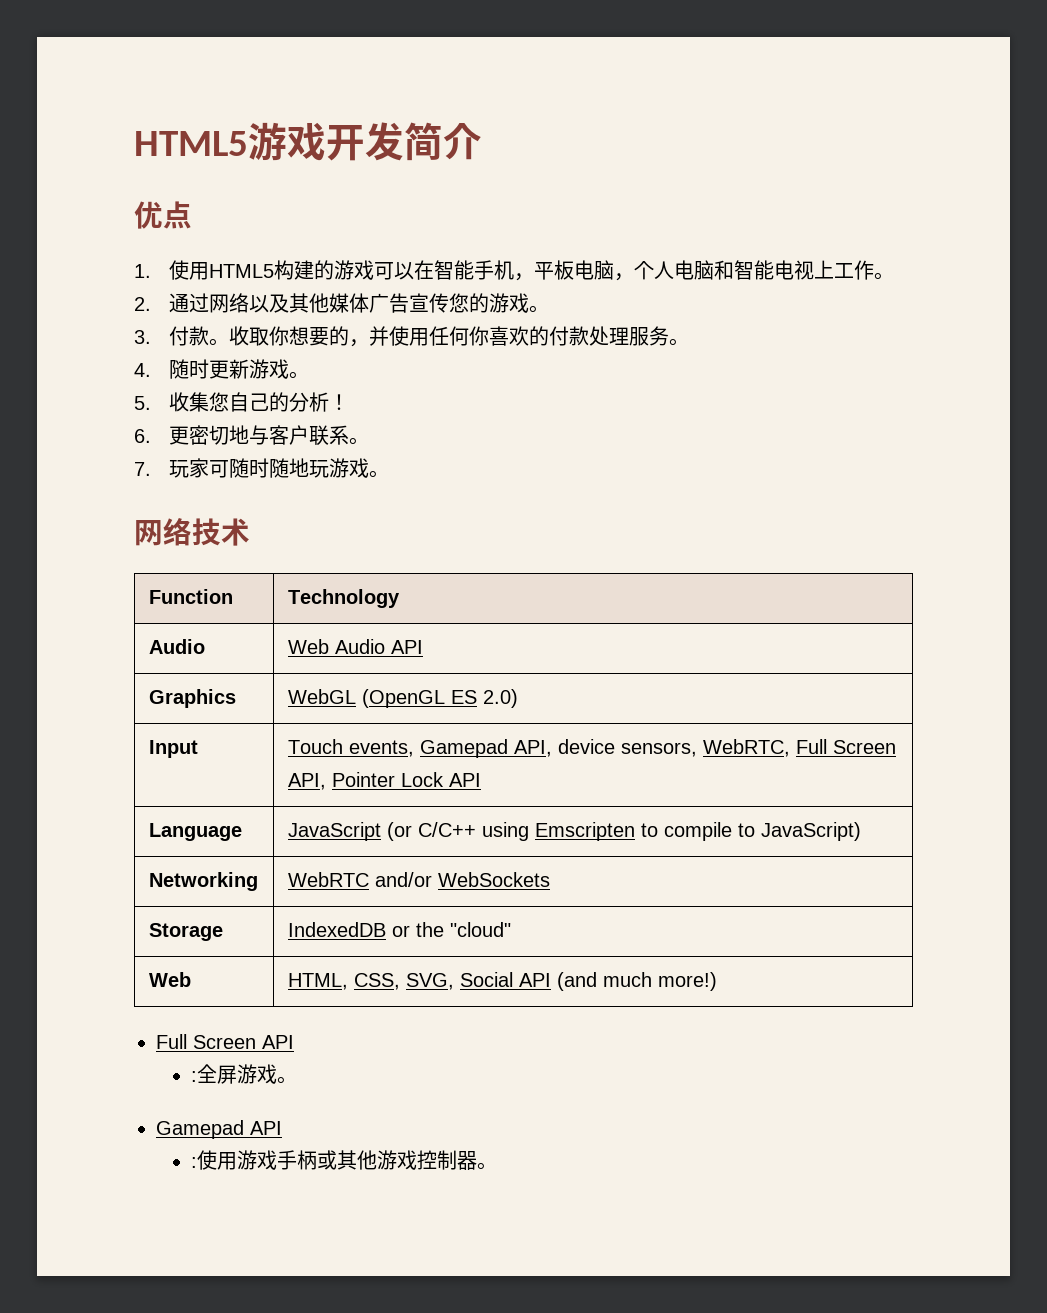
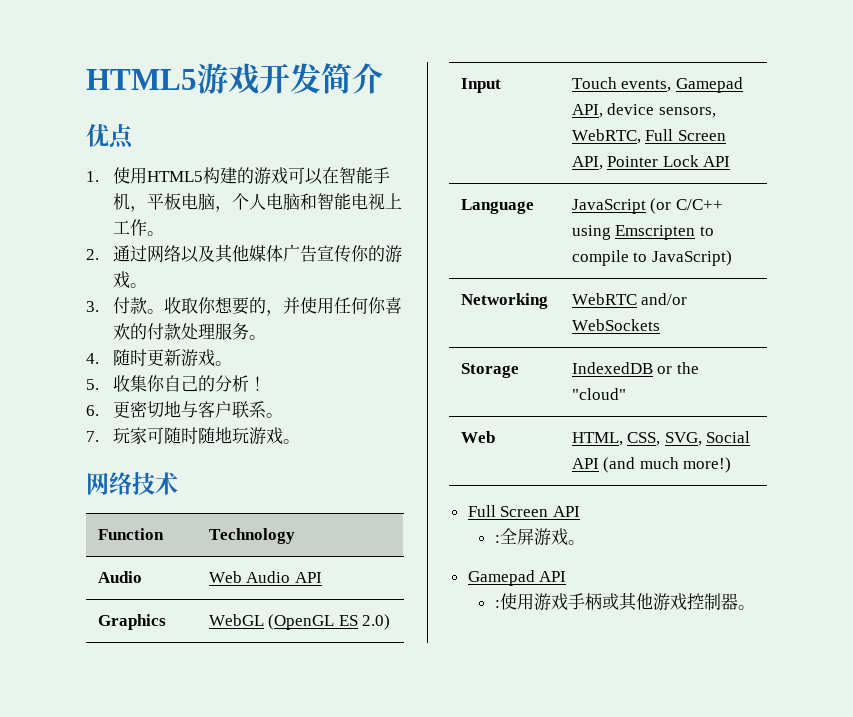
- 2.通过网络以及其他媒体广告宣传您的游戏。
+ 2.通过网络以及其他媒体广告宣传你的游戏。
- 5.收集您自己的分析！
+ 5.收集你自己的分析！

